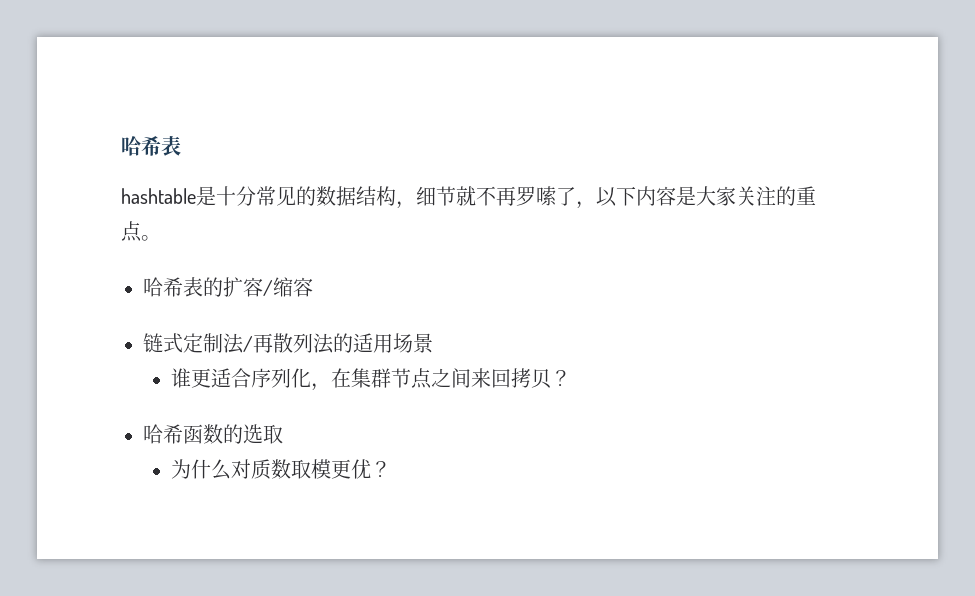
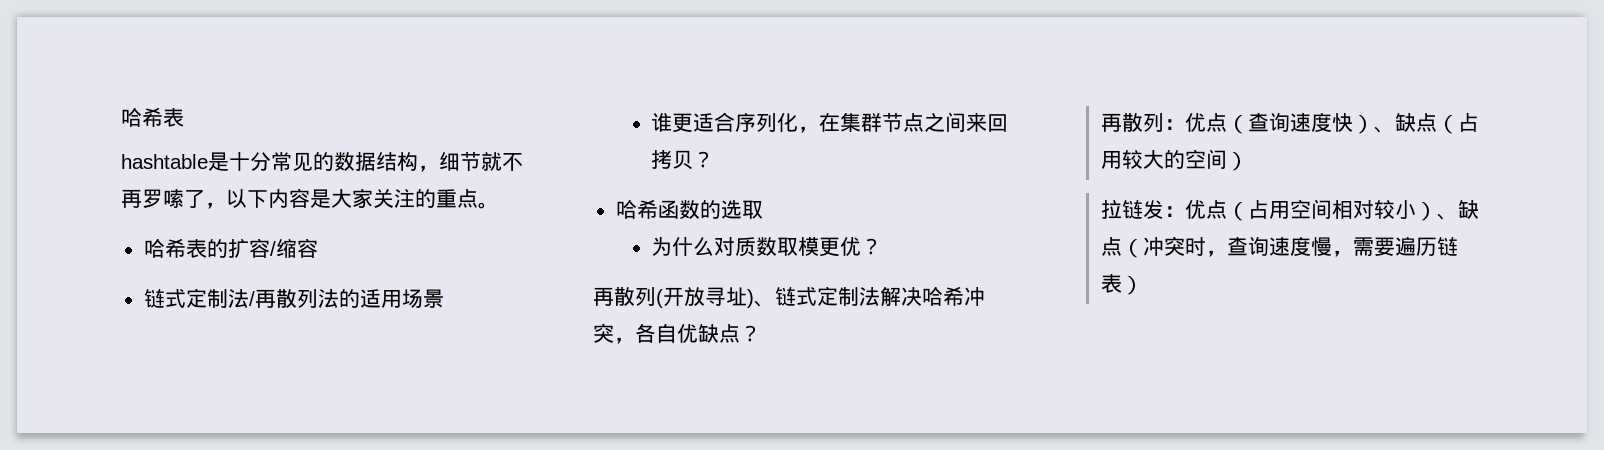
+ 再散列(开放寻址)、链式定制法解决哈希冲突，各自优缺点？
+ 再散列：优点（查询速度快）、缺点（占用较大的空间）
+ 拉链发：优点（占用空间相对较小）、缺点（冲突时，查询速度慢，需要遍历链表）

